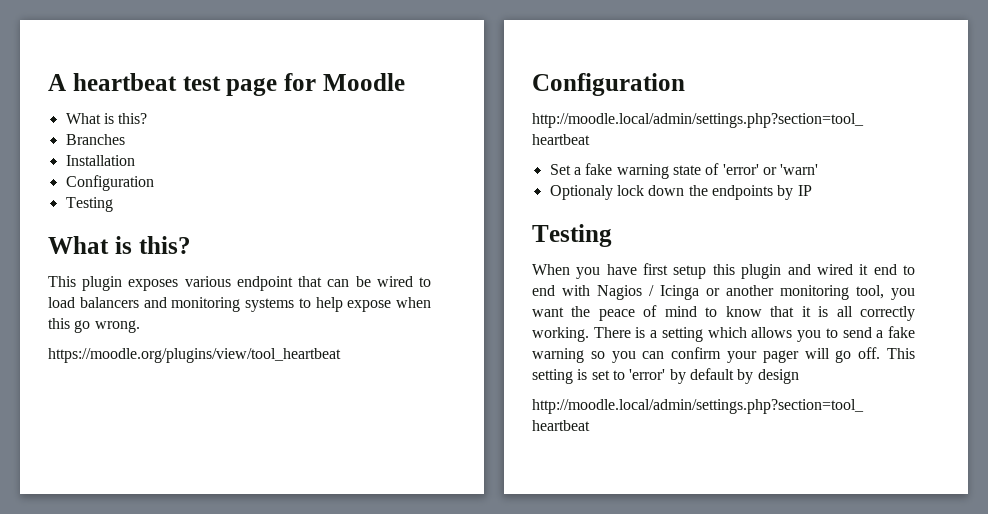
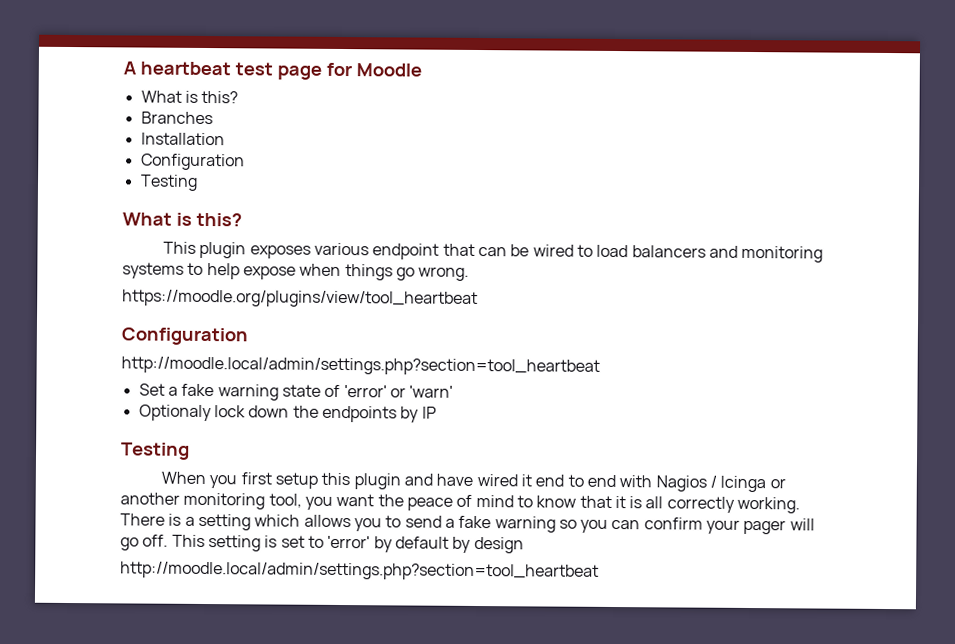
- This plugin exposes various endpoint that can be wired to load balancers and monitoring systems to help expose when this go wrong.
+ This plugin exposes various endpoint that can be wired to load balancers and monitoring systems to help expose when things go wrong.
- When you have first setup this plugin and wired it end to end with Nagios / Icinga or another monitoring tool, you want the peace of mind to know that it is all correctly working.
+ When you first setup this plugin and have wired it end to end with Nagios / Icinga or another monitoring tool, you want the peace of mind to know that it is all correctly working.

